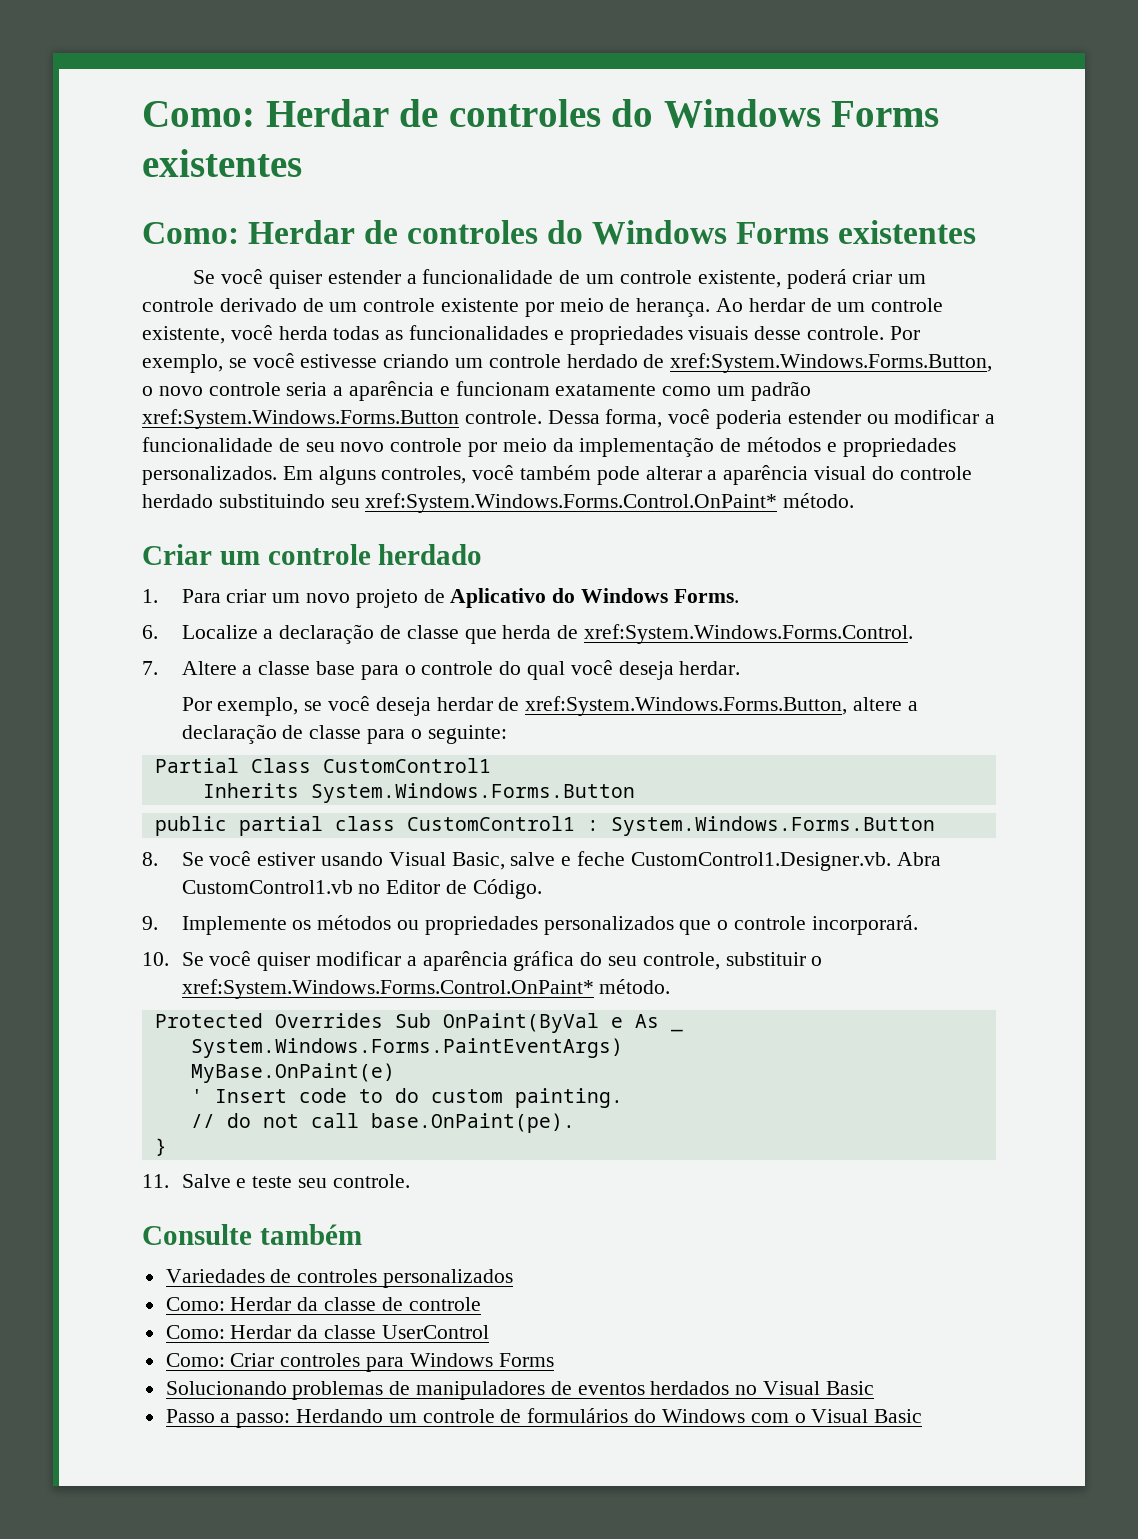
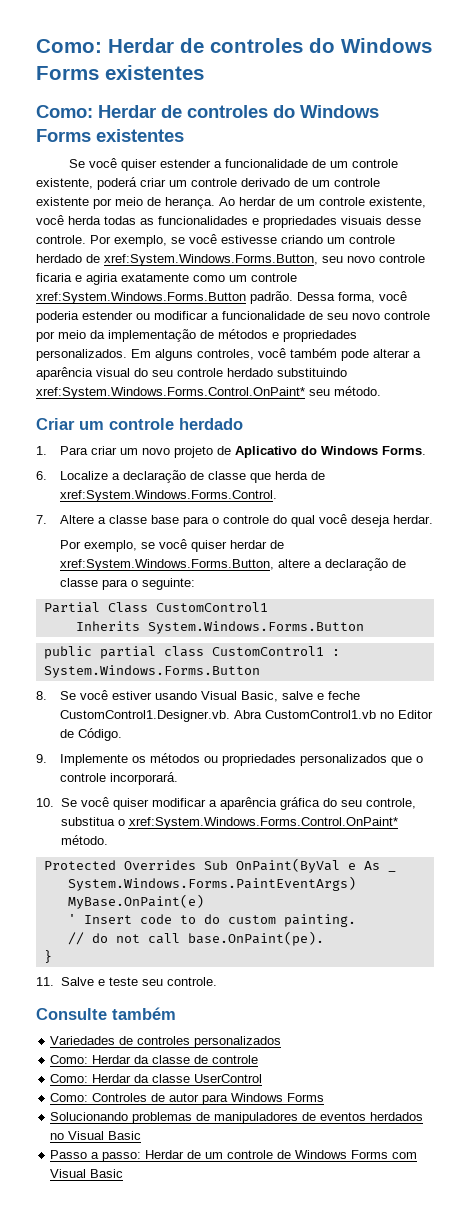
- Por exemplo, se você estivesse criando um controle herdado de xref:System.Windows.Forms.Button, o novo controle seria a aparência e funcionam exatamente como um padrão xref:System.Windows.Forms.Button controle.
+ Por exemplo, se você estivesse criando um controle herdado de xref:System.Windows.Forms.Button, seu novo controle ficaria e agiria exatamente como um controle xref:System.Windows.Forms.Button padrão.
- Em alguns controles, você também pode alterar a aparência visual do controle herdado substituindo seu xref:System.Windows.Forms.Control.OnPaint* método.
+ Em alguns controles, você também pode alterar a aparência visual do seu controle herdado substituindo xref:System.Windows.Forms.Control.OnPaint* seu método.
- Por exemplo, se você deseja herdar de xref:System.Windows.Forms.Button, altere a declaração de classe para o seguinte:
+ Por exemplo, se você quiser herdar de xref:System.Windows.Forms.Button, altere a declaração de classe para o seguinte:
- 10. Se você quiser modificar a aparência gráfica do seu controle, substituir o xref:System.Windows.Forms.Control.OnPaint* método.
+ 10. Se você quiser modificar a aparência gráfica do seu controle, substitua o xref:System.Windows.Forms.Control.OnPaint* método.
- Como: Criar controles para Windows Forms
+ Como: Controles de autor para Windows Forms
- Passo a passo: Herdando um controle de formulários do Windows com o Visual Basic
+ Passo a passo: Herdar de um controle de Windows Forms com Visual Basic

